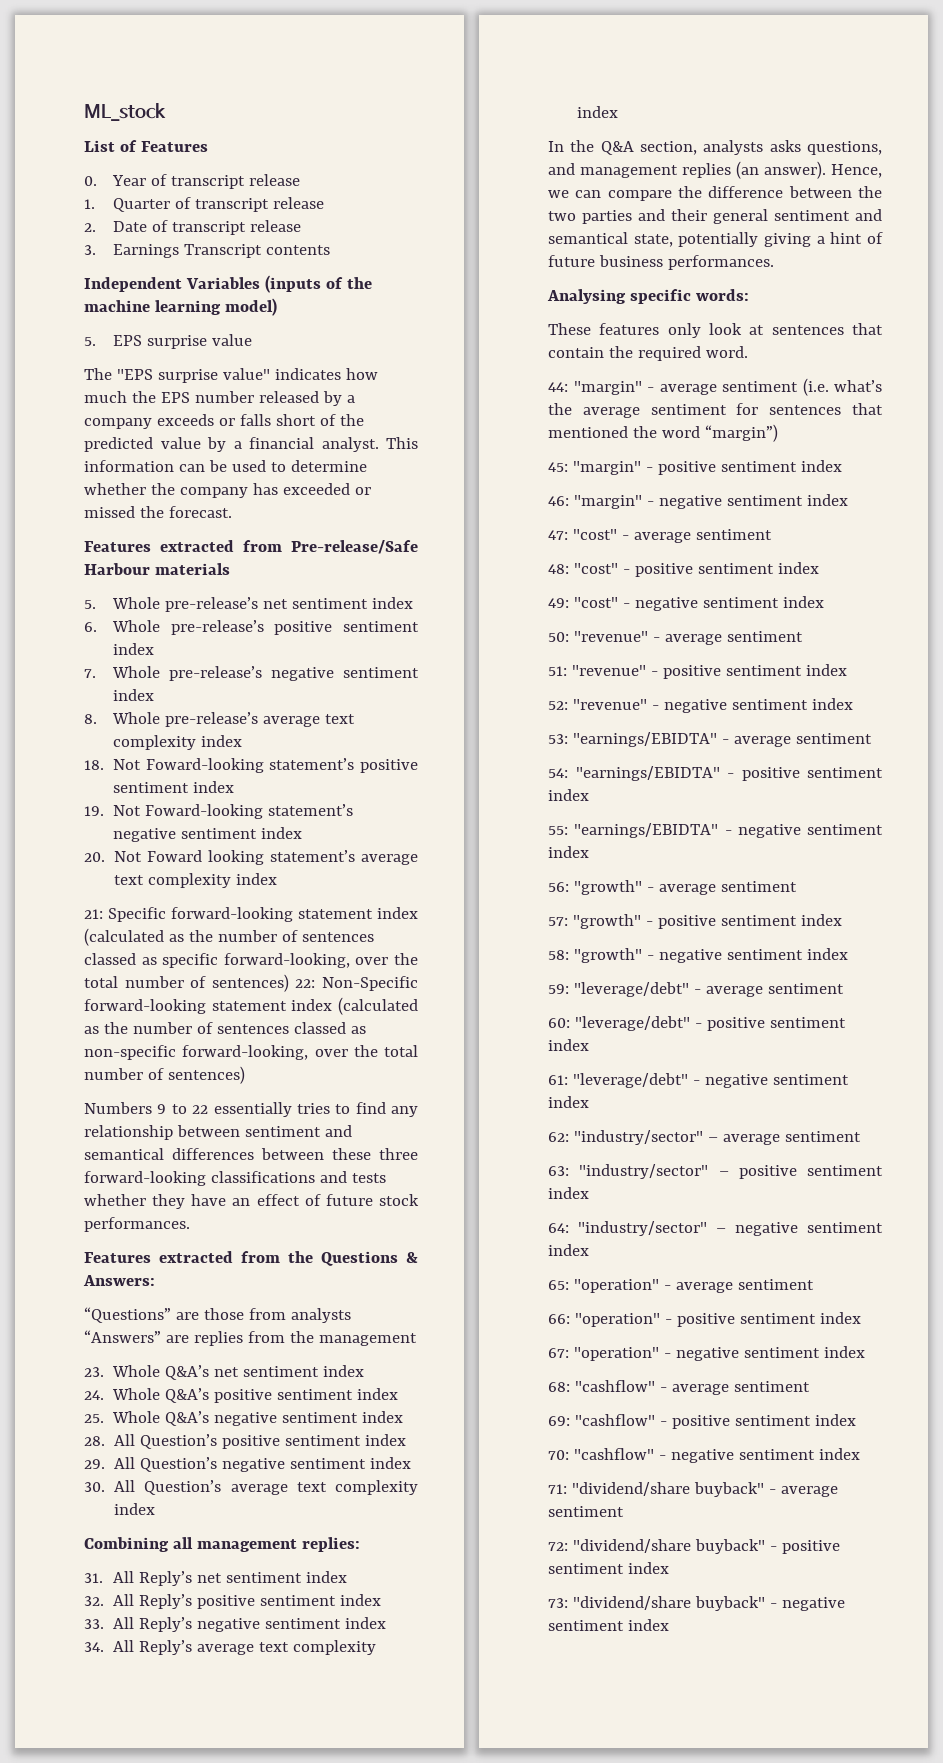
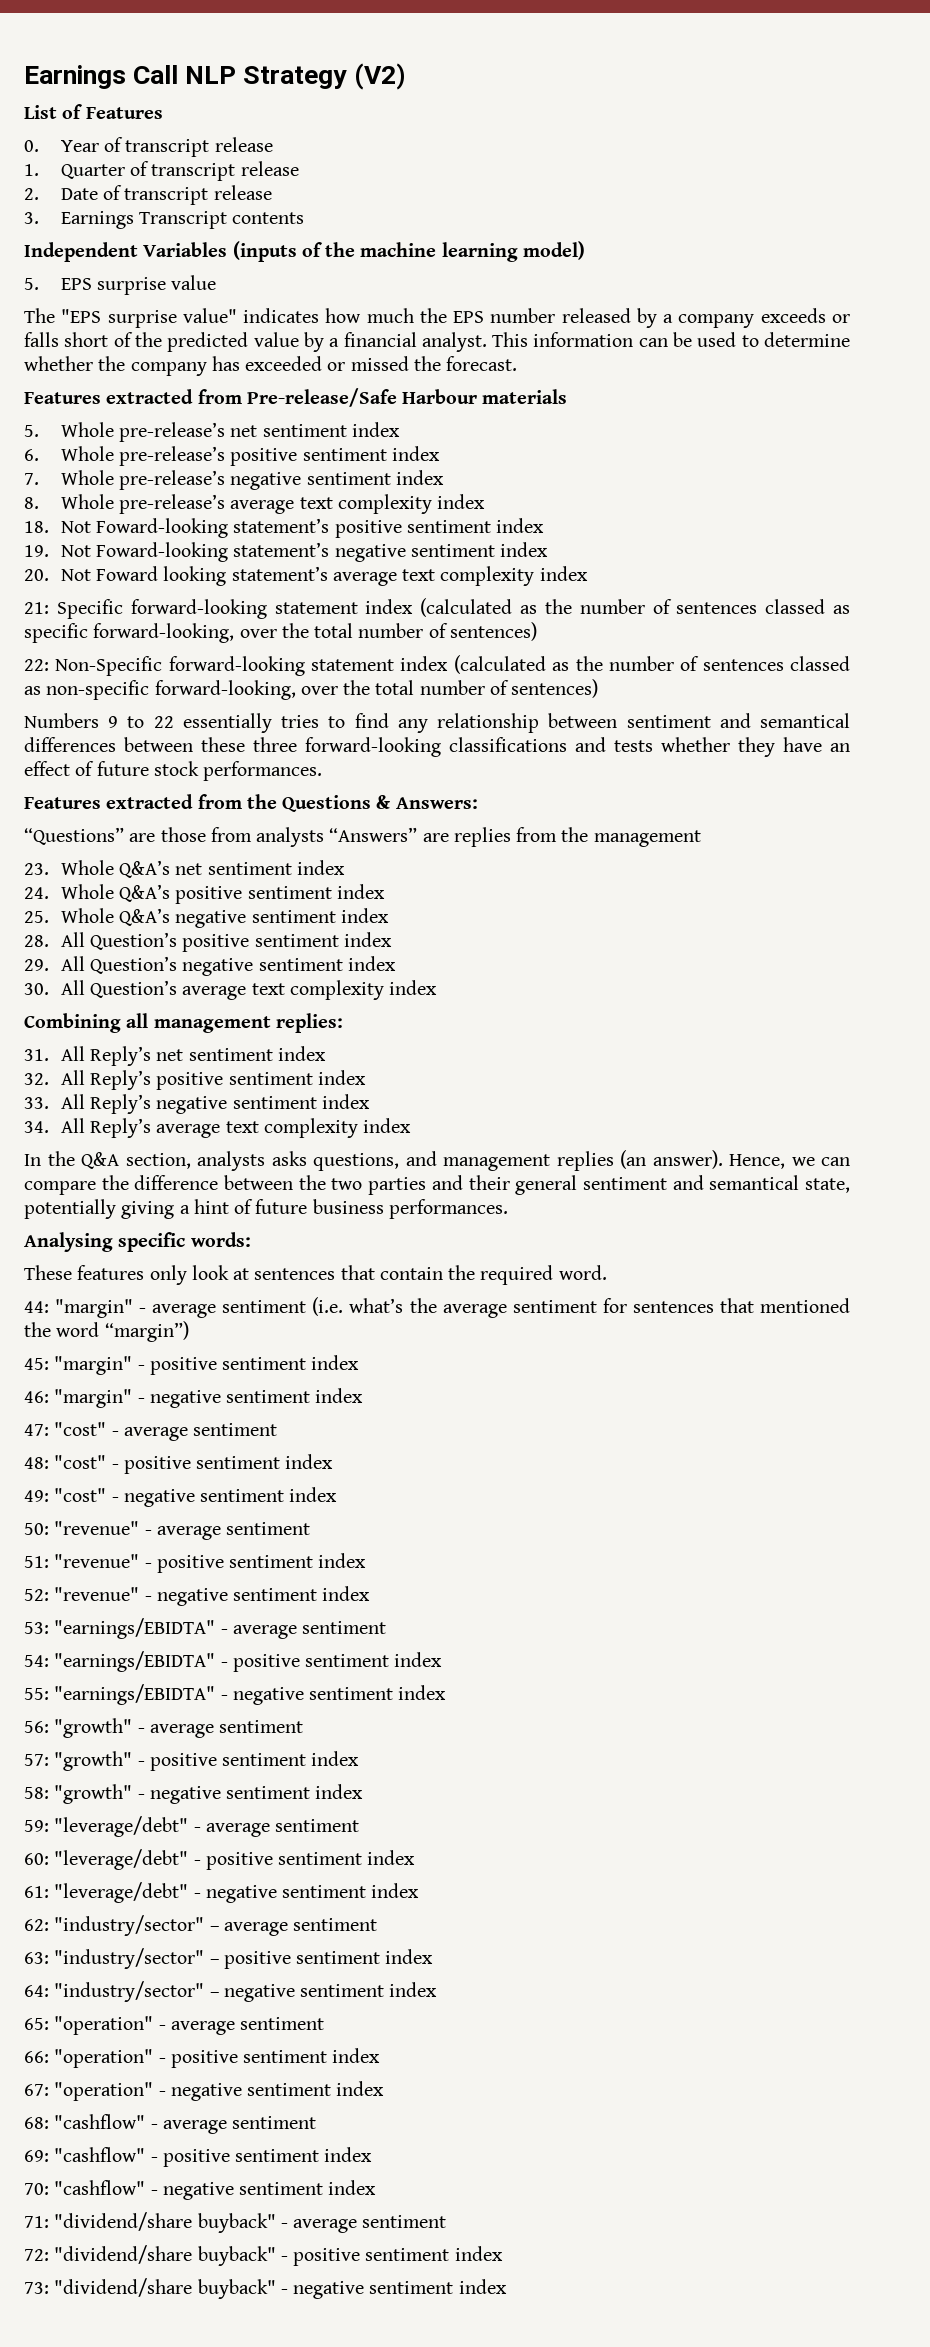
- ML_stock
+ Earnings Call NLP Strategy (V2)
- 21: Specific forward-looking statement index (calculated as the number of sentences classed as specific forward-looking, over the total number of sentences) 22: Non-Specific forward-looking statement index (calculated as the number of sentences classed as non-specific forward-looking, over the total number of sentences)
+ 21: Specific forward-looking statement index (calculated as the number of sentences classed as specific forward-looking, over the total number of sentences)
+ 22: Non-Specific forward-looking statement index (calculated as the number of sentences classed as non-specific forward-looking, over the total number of sentences)

